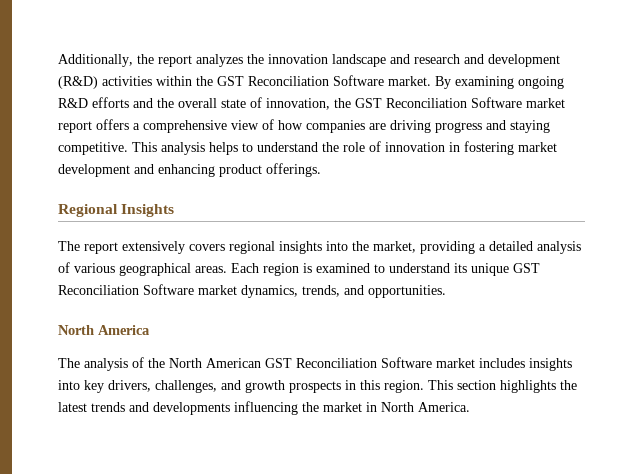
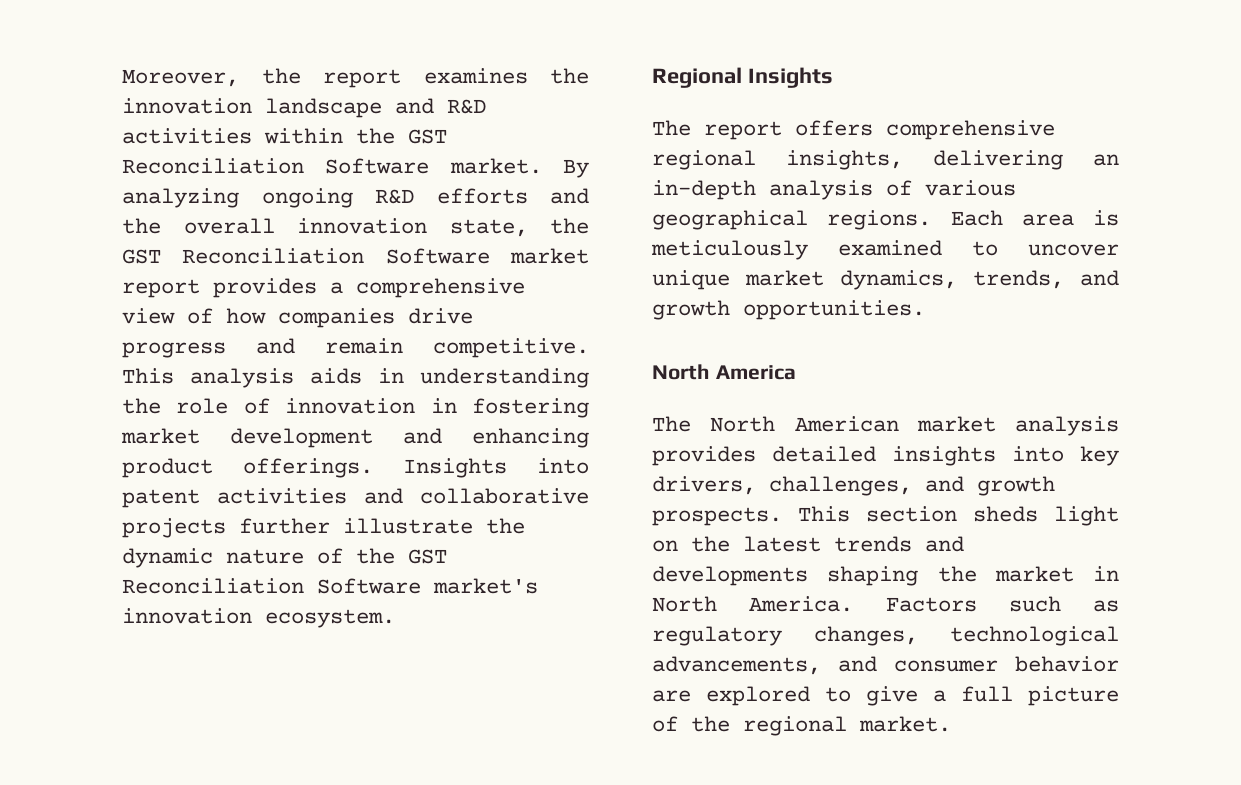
- Additionally, the report analyzes the innovation landscape and research and development (R&D) activities within the GST Reconciliation Software market.
+ Moreover, the report examines the innovation landscape and R&D activities within the GST Reconciliation Software market.
- By examining ongoing R&D efforts and the overall state of innovation, the GST Reconciliation Software market report offers a comprehensive view of how companies are driving progress and staying competitive.
+ By analyzing ongoing R&D efforts and the overall innovation state, the GST Reconciliation Software market report provides a comprehensive view of how companies drive progress and remain competitive.
- This analysis helps to understand the role of innovation in fostering market development and enhancing product offerings.
+ This analysis aids in understanding the role of innovation in fostering market development and enhancing product offerings. Insights into patent activities and collaborative projects further illustrate the dynamic nature of the GST Reconciliation Software market's innovation ecosystem.
  Regional Insights
- The report extensively covers regional insights into the market, providing a detailed analysis of various geographical areas. Each region is examined to understand its unique GST Reconciliation Software market dynamics, trends, and opportunities.
+ The report offers comprehensive regional insights, delivering an in-depth analysis of various geographical regions. Each area is meticulously examined to uncover unique market dynamics, trends, and growth opportunities.
- The analysis of the North American GST Reconciliation Software market includes insights into key drivers, challenges, and growth prospects in this region. This section highlights the latest trends and developments influencing the market in North America.
+ The North American market analysis provides detailed insights into key drivers, challenges, and growth prospects. This section sheds light on the latest trends and developments shaping the market in North America.
+ Factors such as regulatory changes, technological advancements, and consumer behavior are explored to give a full picture of the regional market.

